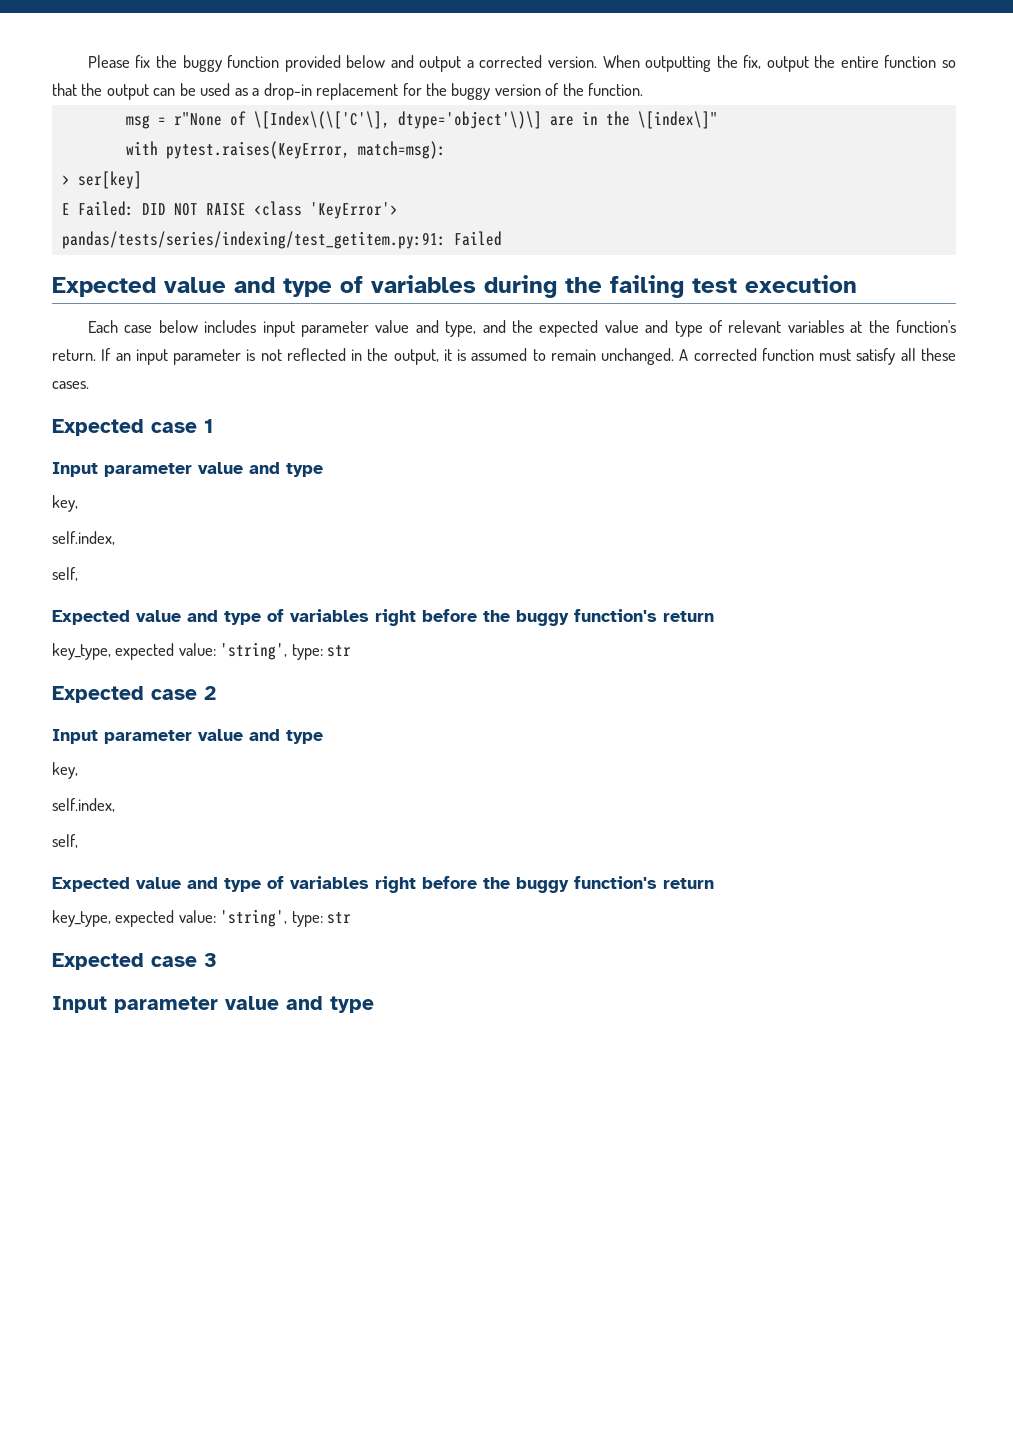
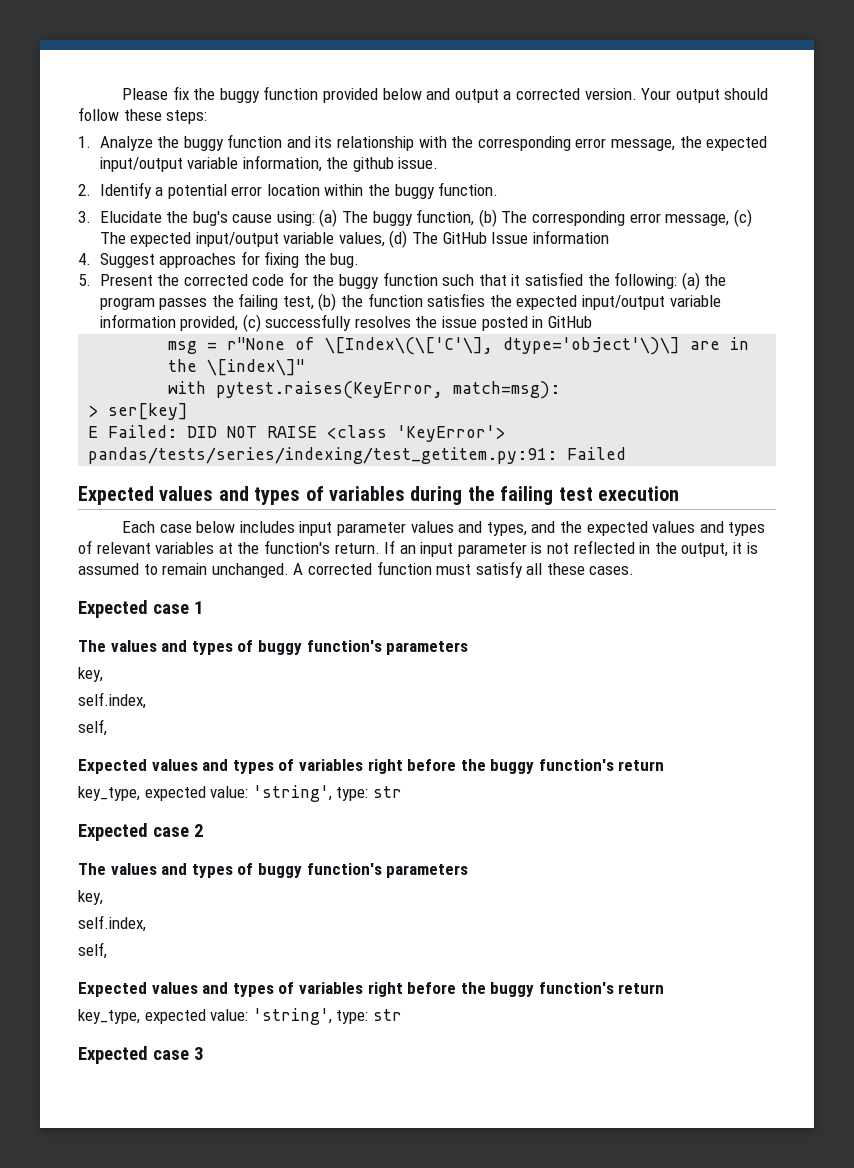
- When outputting the fix, output the entire function so that the output can be used as a drop-in replacement for the buggy version of the function.
+ Your output should follow these steps:
+ 1. Analyze the buggy function and its relationship with the corresponding error message, the expected input/output variable information, the github issue.
+ 2. Identify a potential error location within the buggy function.
+ 3. Elucidate the bug's cause using: (a) The buggy function, (b) The corresponding error message, (c) The expected input/output variable values, (d) The GitHub Issue information
+ 4. Suggest approaches for fixing the bug.
+ 5. Present the corrected code for the buggy function such that it satisfied the following: (a) the program passes the failing test, (b) the function satisfies the expected input/output variable information provided, (c) successfully resolves the issue posted in GitHub
- Expected value and type of variables during the failing test execution
+ Expected values and types of variables during the failing test execution
- Each case below includes input parameter value and type, and the expected value and type of relevant variables at the function's return.
+ Each case below includes input parameter values and types, and the expected values and types of relevant variables at the function's return.
  Expected case 1
- Input parameter value and type
+ The values and types of buggy function's parameters
  key,
  self.index,
  self,
- Expected value and type of variables right before the buggy function's return
+ Expected values and types of variables right before the buggy function's return
  Expected case 2
- Input parameter value and type
+ The values and types of buggy function's parameters
  key,
  self.index,
  self,
- Expected value and type of variables right before the buggy function's return
+ Expected values and types of variables right before the buggy function's return
  Expected case 3
- Input parameter value and type

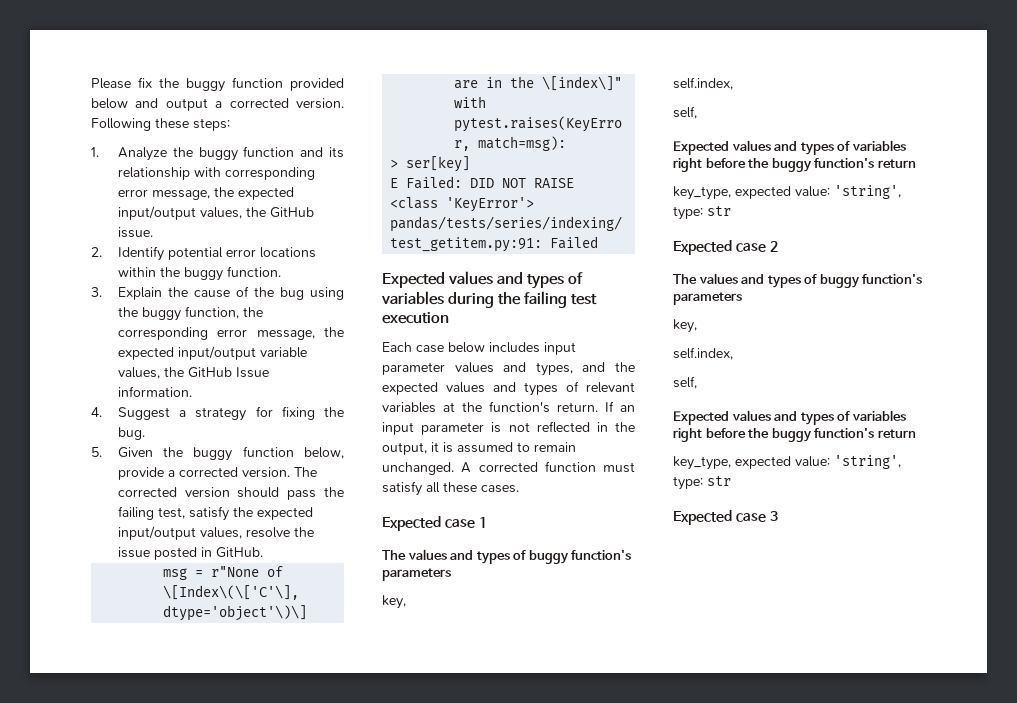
- Your output should follow these steps:
+ Following these steps:
- 1. Analyze the buggy function and its relationship with the corresponding error message, the expected input/output variable information, the github issue.
- 2. Identify a potential error location within the buggy function.
- 3. Elucidate the bug's cause using: (a) The buggy function, (b) The corresponding error message, (c) The expected input/output variable values, (d) The GitHub Issue information
+ 1. Analyze the buggy function and its relationship with corresponding error message, the expected input/output values, the GitHub issue.
+ 2. Identify potential error locations within the buggy function.
+ 3. Explain the cause of the bug using the buggy function, the corresponding error message, the expected input/output variable values, the GitHub Issue information.
- 4. Suggest approaches for fixing the bug.
+ 4. Suggest a strategy for fixing the bug.
- 5. Present the corrected code for the buggy function such that it satisfied the following: (a) the program passes the failing test, (b) the function satisfies the expected input/output variable information provided, (c) successfully resolves the issue posted in GitHub
+ 5. Given the buggy function below, provide a corrected version. The corrected version should pass the failing test, satisfy the expected input/output values, resolve the issue posted in GitHub.

